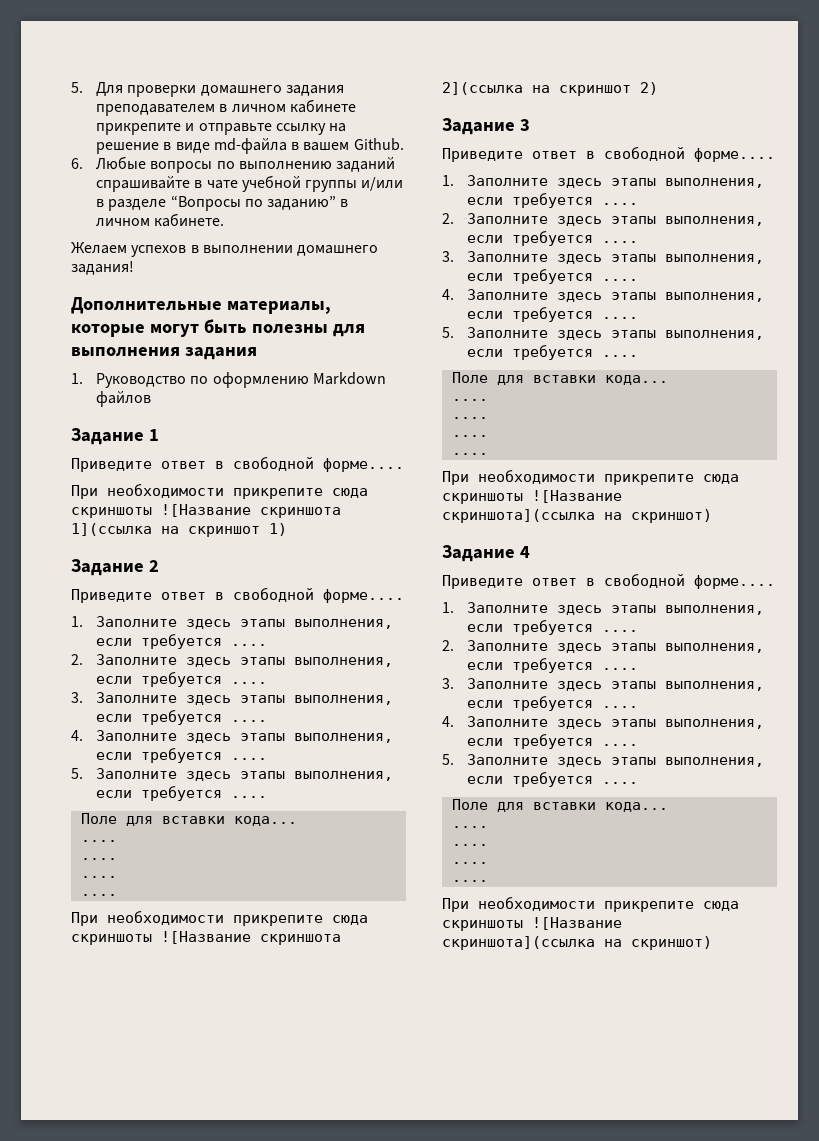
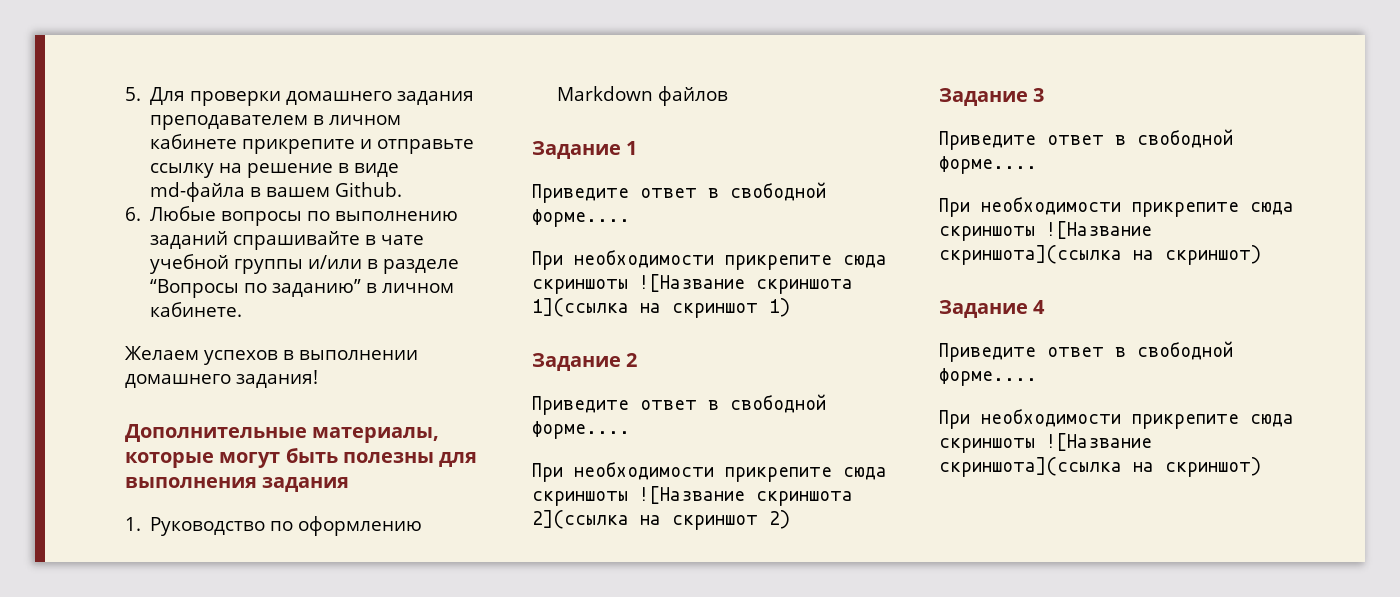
  Задание 2
  Приведите ответ в свободной форме....
- 1. Заполните здесь этапы выполнения, если требуется ....
- 2. Заполните здесь этапы выполнения, если требуется ....
- 3. Заполните здесь этапы выполнения, если требуется ....
- 4. Заполните здесь этапы выполнения, если требуется ....
- 5. Заполните здесь этапы выполнения, если требуется ....
- Поле для вставки кода...
- ....
- ....
- ....
- ....
  Задание 3
  Приведите ответ в свободной форме....
- 1. Заполните здесь этапы выполнения, если требуется ....
- 2. Заполните здесь этапы выполнения, если требуется ....
- 3. Заполните здесь этапы выполнения, если требуется ....
- 4. Заполните здесь этапы выполнения, если требуется ....
- 5. Заполните здесь этапы выполнения, если требуется ....
- Поле для вставки кода...
- ....
- ....
- ....
- ....
  Задание 4
  Приведите ответ в свободной форме....
- 1. Заполните здесь этапы выполнения, если требуется ....
- 2. Заполните здесь этапы выполнения, если требуется ....
- 3. Заполните здесь этапы выполнения, если требуется ....
- 4. Заполните здесь этапы выполнения, если требуется ....
- 5. Заполните здесь этапы выполнения, если требуется ....
- Поле для вставки кода...
- ....
- ....
- ....
- ....

